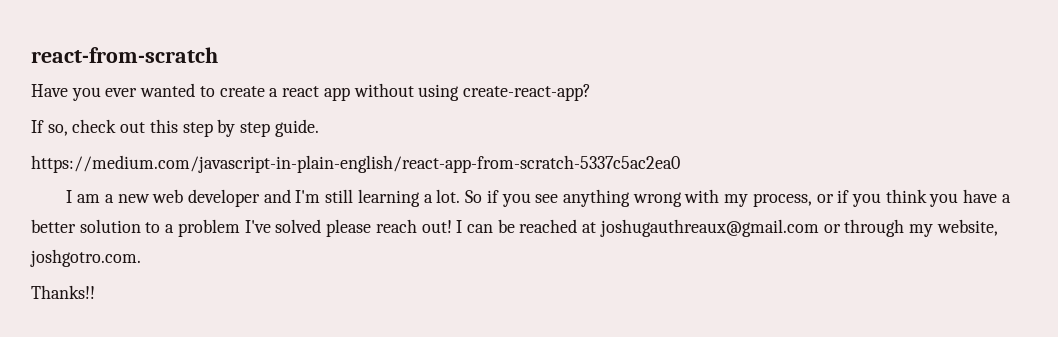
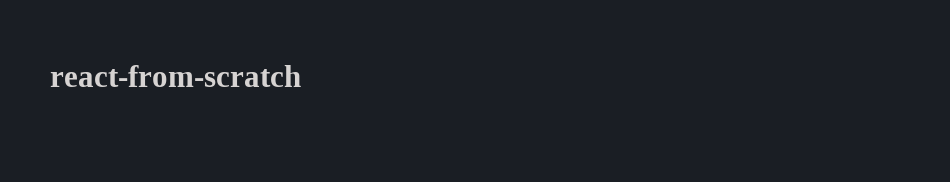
- Have you ever wanted to create a react app without using create-react-app?
- If so, check out this step by step guide.
- https://medium.com/javascript-in-plain-english/react-app-from-scratch-5337c5ac2ea0
- I am a new web developer and I'm still learning a lot. So if you see anything wrong with my process, or if you think you have a better solution to a problem I've solved please reach out! I can be reached at joshugauthreaux@gmail.com or through my website, joshgotro.com.
- Thanks!!

